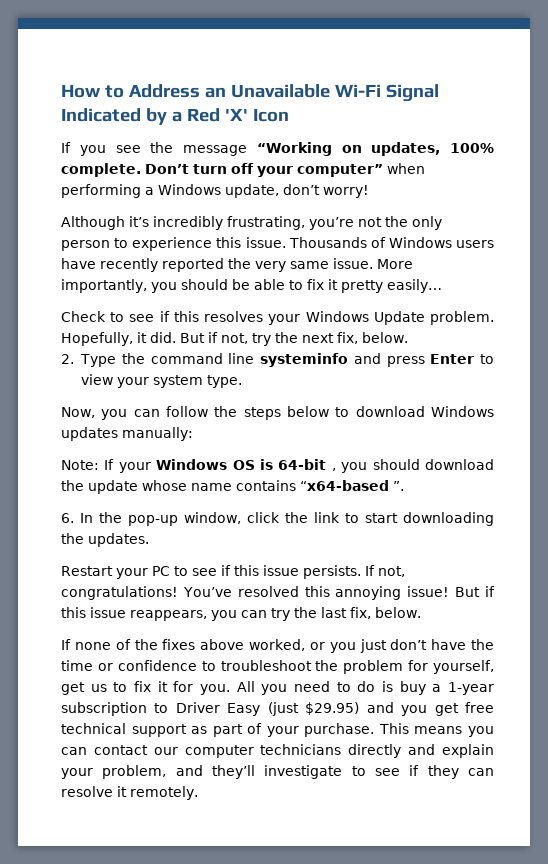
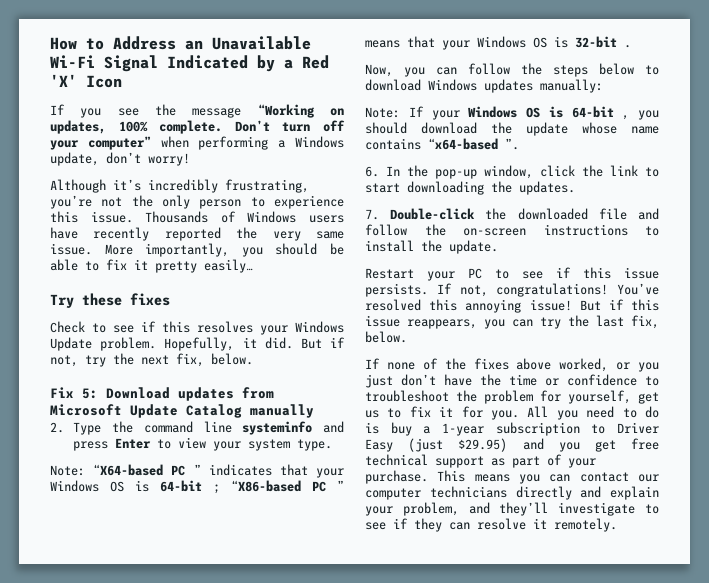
+ Try these fixes
+ Fix 5: Download updates from Microsoft Update Catalog manually
+ Note: “X64-based PC ” indicates that your Windows OS is 64-bit ; “X86-based PC ” means that your Windows OS is 32-bit .
+ 7. Double-click the downloaded file and follow the on-screen instructions to install the update.

